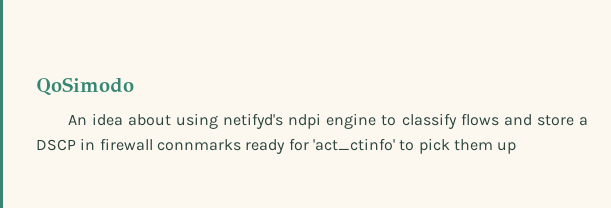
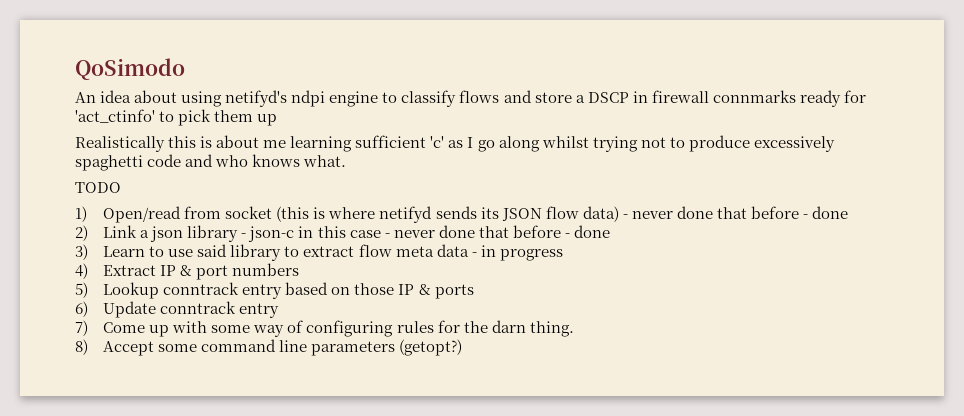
+ Realistically this is about me learning sufficient 'c' as I go along whilst trying not to produce excessively spaghetti code and who knows what.
+ TODO
+ 1) Open/read from socket (this is where netifyd sends its JSON flow data) - never done that before - done
+ 2) Link a json library - json-c in this case - never done that before - done
+ 3) Learn to use said library to extract flow meta data - in progress
+ 4) Extract IP & port numbers
+ 5) Lookup conntrack entry based on those IP & ports
+ 6) Update conntrack entry
+ 7) Come up with some way of configuring rules for the darn thing.
+ 8) Accept some command line parameters (getopt?)

